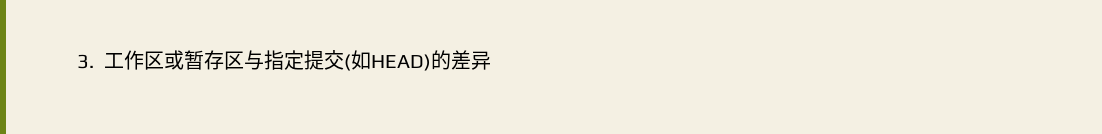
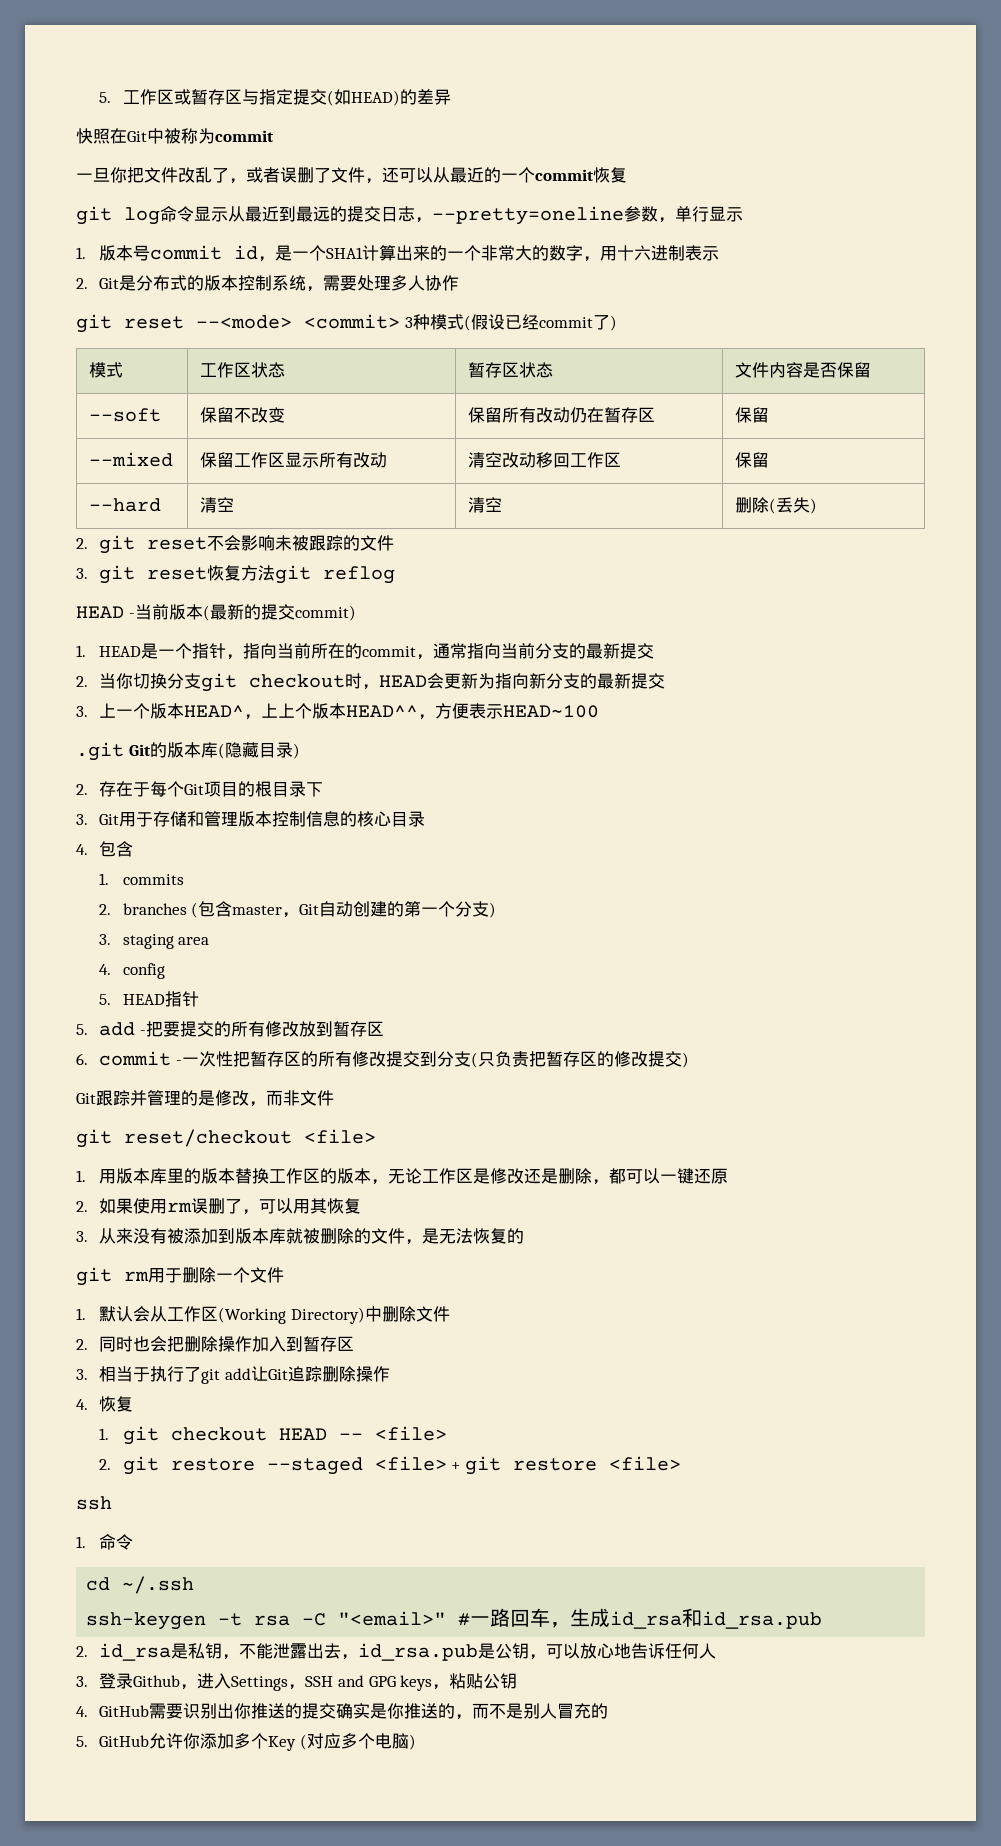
- 3.工作区或暂存区与指定提交(如HEAD)的差异
+ 5.工作区或暂存区与指定提交(如HEAD)的差异
+ 快照在Git中被称为commit
+ 一旦你把文件改乱了，或者误删了文件，还可以从最近的一个commit恢复
+ git log命令显示从最近到最远的提交日志，--pretty=oneline参数，单行显示
+ 1.版本号commit id，是一个SHA1计算出来的一个非常大的数字，用十六进制表示
+ 2. Git是分布式的版本控制系统，需要处理多人协作
+ git reset --<mode> <commit> 3种模式(假设已经commit了)
+ 模式 | 工作区状态 | 暂存区状态 | 文件内容是否保留
+ --soft | 保留不改变 | 保留所有改动仍在暂存区 | 保留
+ --mixed | 保留工作区显示所有改动 | 清空改动移回工作区 | 保留
+ --hard | 清空 | 清空 | 删除(丢失)
+ 2. git reset不会影响未被跟踪的文件
+ 3. git reset恢复方法git reflog
+ HEAD -当前版本(最新的提交commit)
+ 1. HEAD是一个指针，指向当前所在的commit，通常指向当前分支的最新提交
+ 2.当你切换分支git checkout时，HEAD会更新为指向新分支的最新提交
+ 3.上一个版本HEAD^，上上个版本HEAD^^，方便表示HEAD~100
+ .git Git的版本库(隐藏目录)
+ 2.存在于每个Git项目的根目录下
+ 3. Git用于存储和管理版本控制信息的核心目录
+ 4.包含
+ 1. commits
+ 2. branches (包含master，Git自动创建的第一个分支)
+ 3. staging area
+ 4. config
+ 5. HEAD指针
+ 5. add -把要提交的所有修改放到暂存区
+ 6. commit -一次性把暂存区的所有修改提交到分支(只负责把暂存区的修改提交)
+ Git跟踪并管理的是修改，而非文件
+ git reset/checkout <file>
+ 1.用版本库里的版本替换工作区的版本，无论工作区是修改还是删除，都可以一键还原
+ 2.如果使用rm误删了，可以用其恢复
+ 3.从来没有被添加到版本库就被删除的文件，是无法恢复的
+ git rm用于删除一个文件
+ 1.默认会从工作区(Working Directory)中删除文件
+ 2.同时也会把删除操作加入到暂存区
+ 3.相当于执行了git add让Git追踪删除操作
+ 4.恢复
+ 1. git checkout HEAD -- <file>
+ 2. git restore --staged <file> + git restore <file>
+ ssh
+ 1.命令
+ cd ~/.ssh
+ ssh-keygen -t rsa -C "<email>" #一路回车，生成id_rsa和id_rsa.pub
+ 2. id_rsa是私钥，不能泄露出去，id_rsa.pub是公钥，可以放心地告诉任何人
+ 3.登录Github，进入Settings，SSH and GPG keys，粘贴公钥
+ 4. GitHub需要识别出你推送的提交确实是你推送的，而不是别人冒充的
+ 5. GitHub允许你添加多个Key (对应多个电脑)

